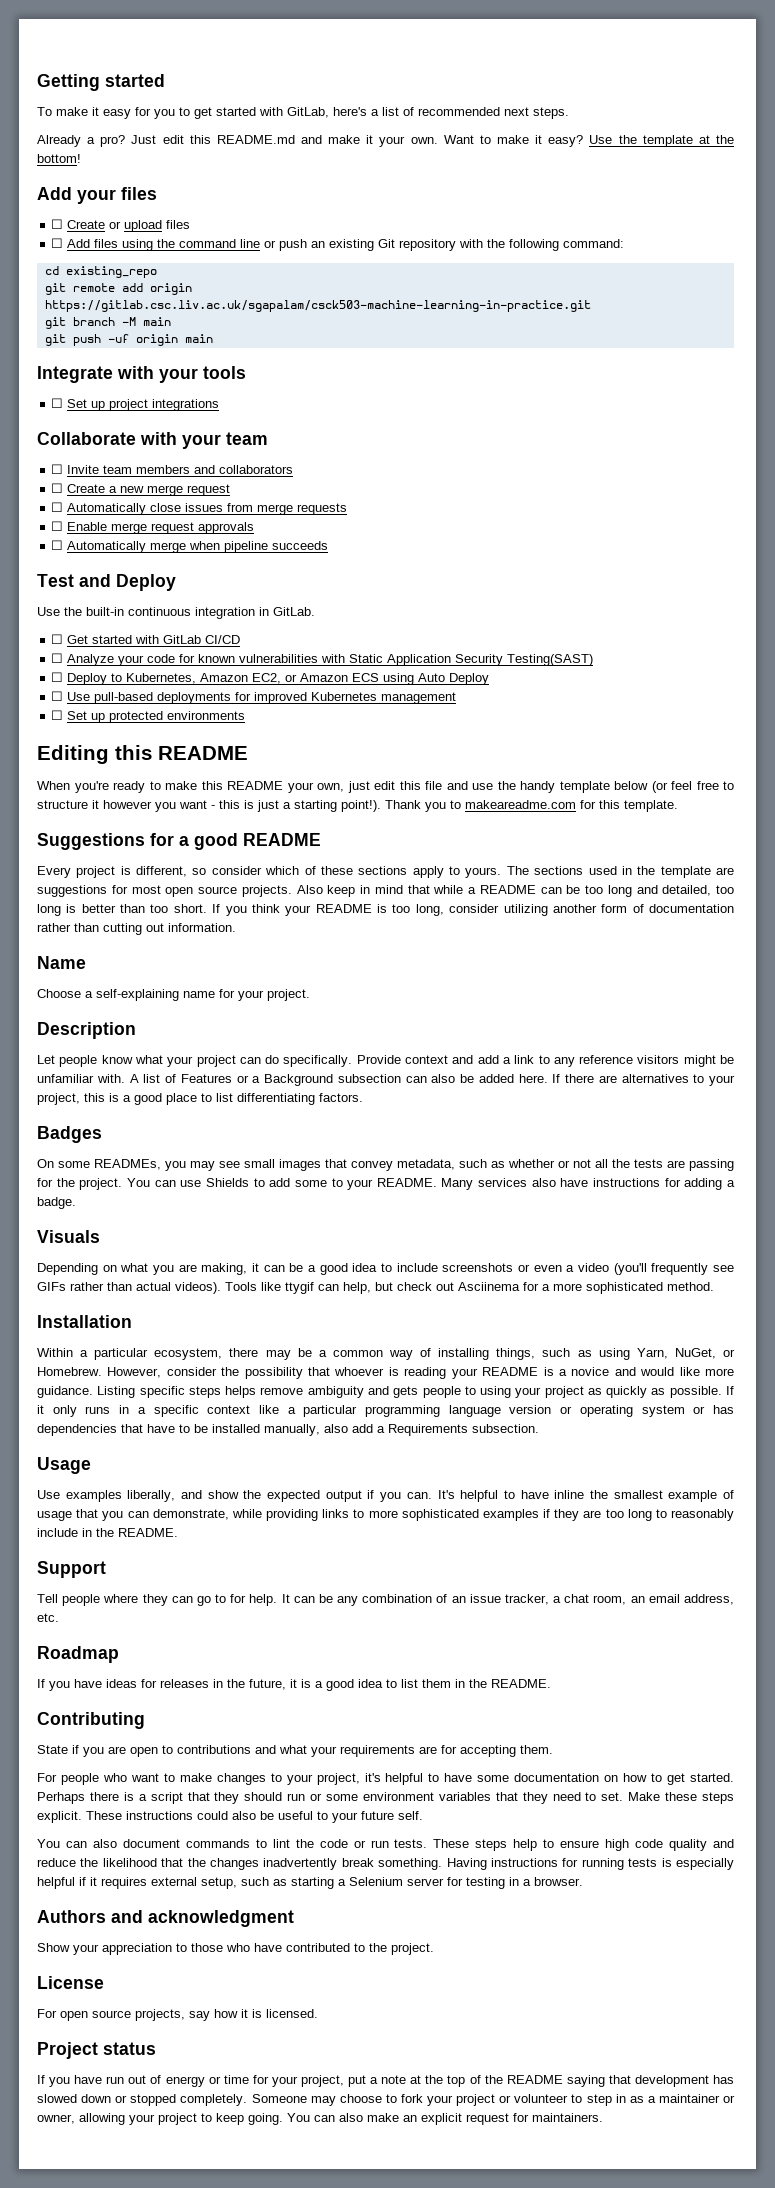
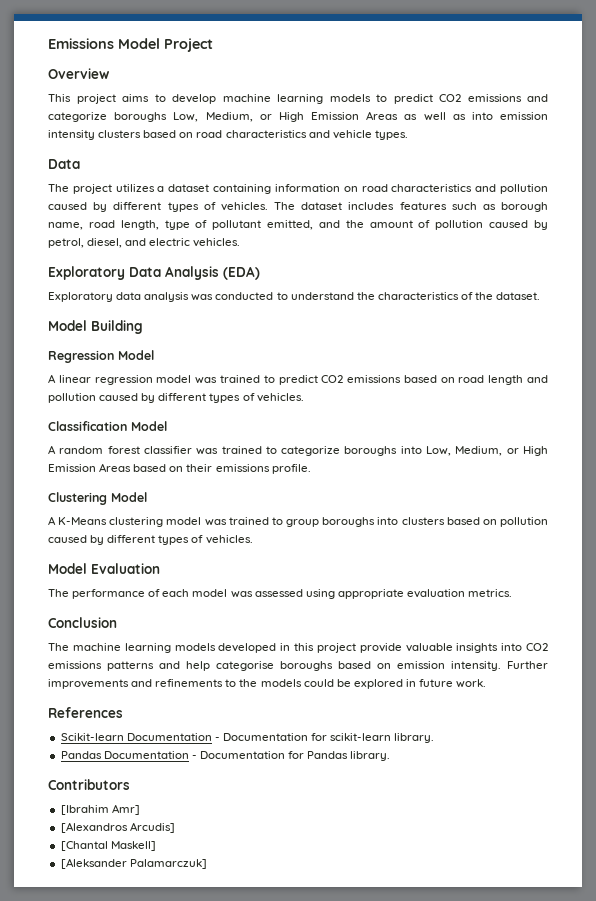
- Getting started
- To make it easy for you to get started with GitLab, here's a list of recommended next steps.
- Already a pro? Just edit this README.md and make it your own. Want to make it easy? Use the template at the bottom!
- Add your files
- ☐ Create or upload files
- ☐ Add files using the command line or push an existing Git repository with the following command:
- cd existing_repo
- git remote add origin https://gitlab.csc.liv.ac.uk/sgapalam/csck503-machine-learning-in-practice.git
- git branch -M main
- git push -uf origin main
- Integrate with your tools
- ☐ Set up project integrations
- Collaborate with your team
- ☐ Invite team members and collaborators
- ☐ Create a new merge request
- ☐ Automatically close issues from merge requests
- ☐ Enable merge request approvals
- ☐ Automatically merge when pipeline succeeds
- Test and Deploy
- Use the built-in continuous integration in GitLab.
- ☐ Get started with GitLab CI/CD
- ☐ Analyze your code for known vulnerabilities with Static Application Security Testing(SAST)
- ☐ Deploy to Kubernetes, Amazon EC2, or Amazon ECS using Auto Deploy
- ☐ Use pull-based deployments for improved Kubernetes management
- ☐ Set up protected environments
- Editing this README
- When you're ready to make this README your own, just edit this file and use the handy template below (or feel free to structure it however you want - this is just a starting point!). Thank you to makeareadme.com for this template.
- Suggestions for a good README
- Every project is different, so consider which of these sections apply to yours. The sections used in the template are suggestions for most open source projects. Also keep in mind that while a README can be too long and detailed, too long is better than too short. If you think your README is too long, consider utilizing another form of documentation rather than cutting out information.
- Name
- Choose a self-explaining name for your project.
- Description
- Let people know what your project can do specifically. Provide context and add a link to any reference visitors might be unfamiliar with. A list of Features or a Background subsection can also be added here. If there are alternatives to your project, this is a good place to list differentiating factors.
- Badges
- On some READMEs, you may see small images that convey metadata, such as whether or not all the tests are passing for the project. You can use Shields to add some to your README. Many services also have instructions for adding a badge.
- Visuals
- Depending on what you are making, it can be a good idea to include screenshots or even a video (you'll frequently see GIFs rather than actual videos). Tools like ttygif can help, but check out Asciinema for a more sophisticated method.
- Installation
- Within a particular ecosystem, there may be a common way of installing things, such as using Yarn, NuGet, or Homebrew. However, consider the possibility that whoever is reading your README is a novice and would like more guidance. Listing specific steps helps remove ambiguity and gets people to using your project as quickly as possible. If it only runs in a specific context like a particular programming language version or operating system or has dependencies that have to be installed manually, also add a Requirements subsection.
- Usage
- Use examples liberally, and show the expected output if you can. It's helpful to have inline the smallest example of usage that you can demonstrate, while providing links to more sophisticated examples if they are too long to reasonably include in the README.
- Support
- Tell people where they can go to for help. It can be any combination of an issue tracker, a chat room, an email address, etc.
- Roadmap
- If you have ideas for releases in the future, it is a good idea to list them in the README.
- Contributing
- State if you are open to contributions and what your requirements are for accepting them.
- For people who want to make changes to your project, it's helpful to have some documentation on how to get started. Perhaps there is a script that they should run or some environment variables that they need to set. Make these steps explicit. These instructions could also be useful to your future self.
- You can also document commands to lint the code or run tests. These steps help to ensure high code quality and reduce the likelihood that the changes inadvertently break something. Having instructions for running tests is especially helpful if it requires external setup, such as starting a Selenium server for testing in a browser.
- Authors and acknowledgment
- Show your appreciation to those who have contributed to the project.
- License
- For open source projects, say how it is licensed.
- Project status
- If you have run out of energy or time for your project, put a note at the top of the README saying that development has slowed down or stopped completely. Someone may choose to fork your project or volunteer to step in as a maintainer or owner, allowing your project to keep going. You can also make an explicit request for maintainers.
+ Emissions Model Project
+ Overview
+ This project aims to develop machine learning models to predict CO2 emissions and categorize boroughs Low, Medium, or High Emission Areas as well as into emission intensity clusters based on road characteristics and vehicle types.
+ Data
+ The project utilizes a dataset containing information on road characteristics and pollution caused by different types of vehicles. The dataset includes features such as borough name, road length, type of pollutant emitted, and the amount of pollution caused by petrol, diesel, and electric vehicles.
+ Exploratory Data Analysis (EDA)
+ Exploratory data analysis was conducted to understand the characteristics of the dataset.
+ Model Building
+ Regression Model
+ A linear regression model was trained to predict CO2 emissions based on road length and pollution caused by different types of vehicles.
+ Classification Model
+ A random forest classifier was trained to categorize boroughs into Low, Medium, or High Emission Areas based on their emissions profile.
+ Clustering Model
+ A K-Means clustering model was trained to group boroughs into clusters based on pollution caused by different types of vehicles.
+ Model Evaluation
+ The performance of each model was assessed using appropriate evaluation metrics.
+ Conclusion
+ The machine learning models developed in this project provide valuable insights into CO2 emissions patterns and help categorise boroughs based on emission intensity. Further improvements and refinements to the models could be explored in future work.
+ References
+ Scikit-learn Documentation - Documentation for scikit-learn library.
+ Pandas Documentation - Documentation for Pandas library.
+ Contributors
+ [Ibrahim Amr]
+ [Alexandros Arcudis]
+ [Chantal Maskell]
+ [Aleksander Palamarczuk]

